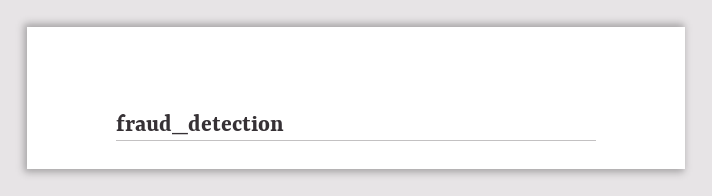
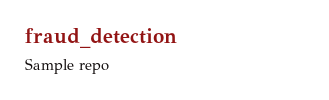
+ Sample repo

